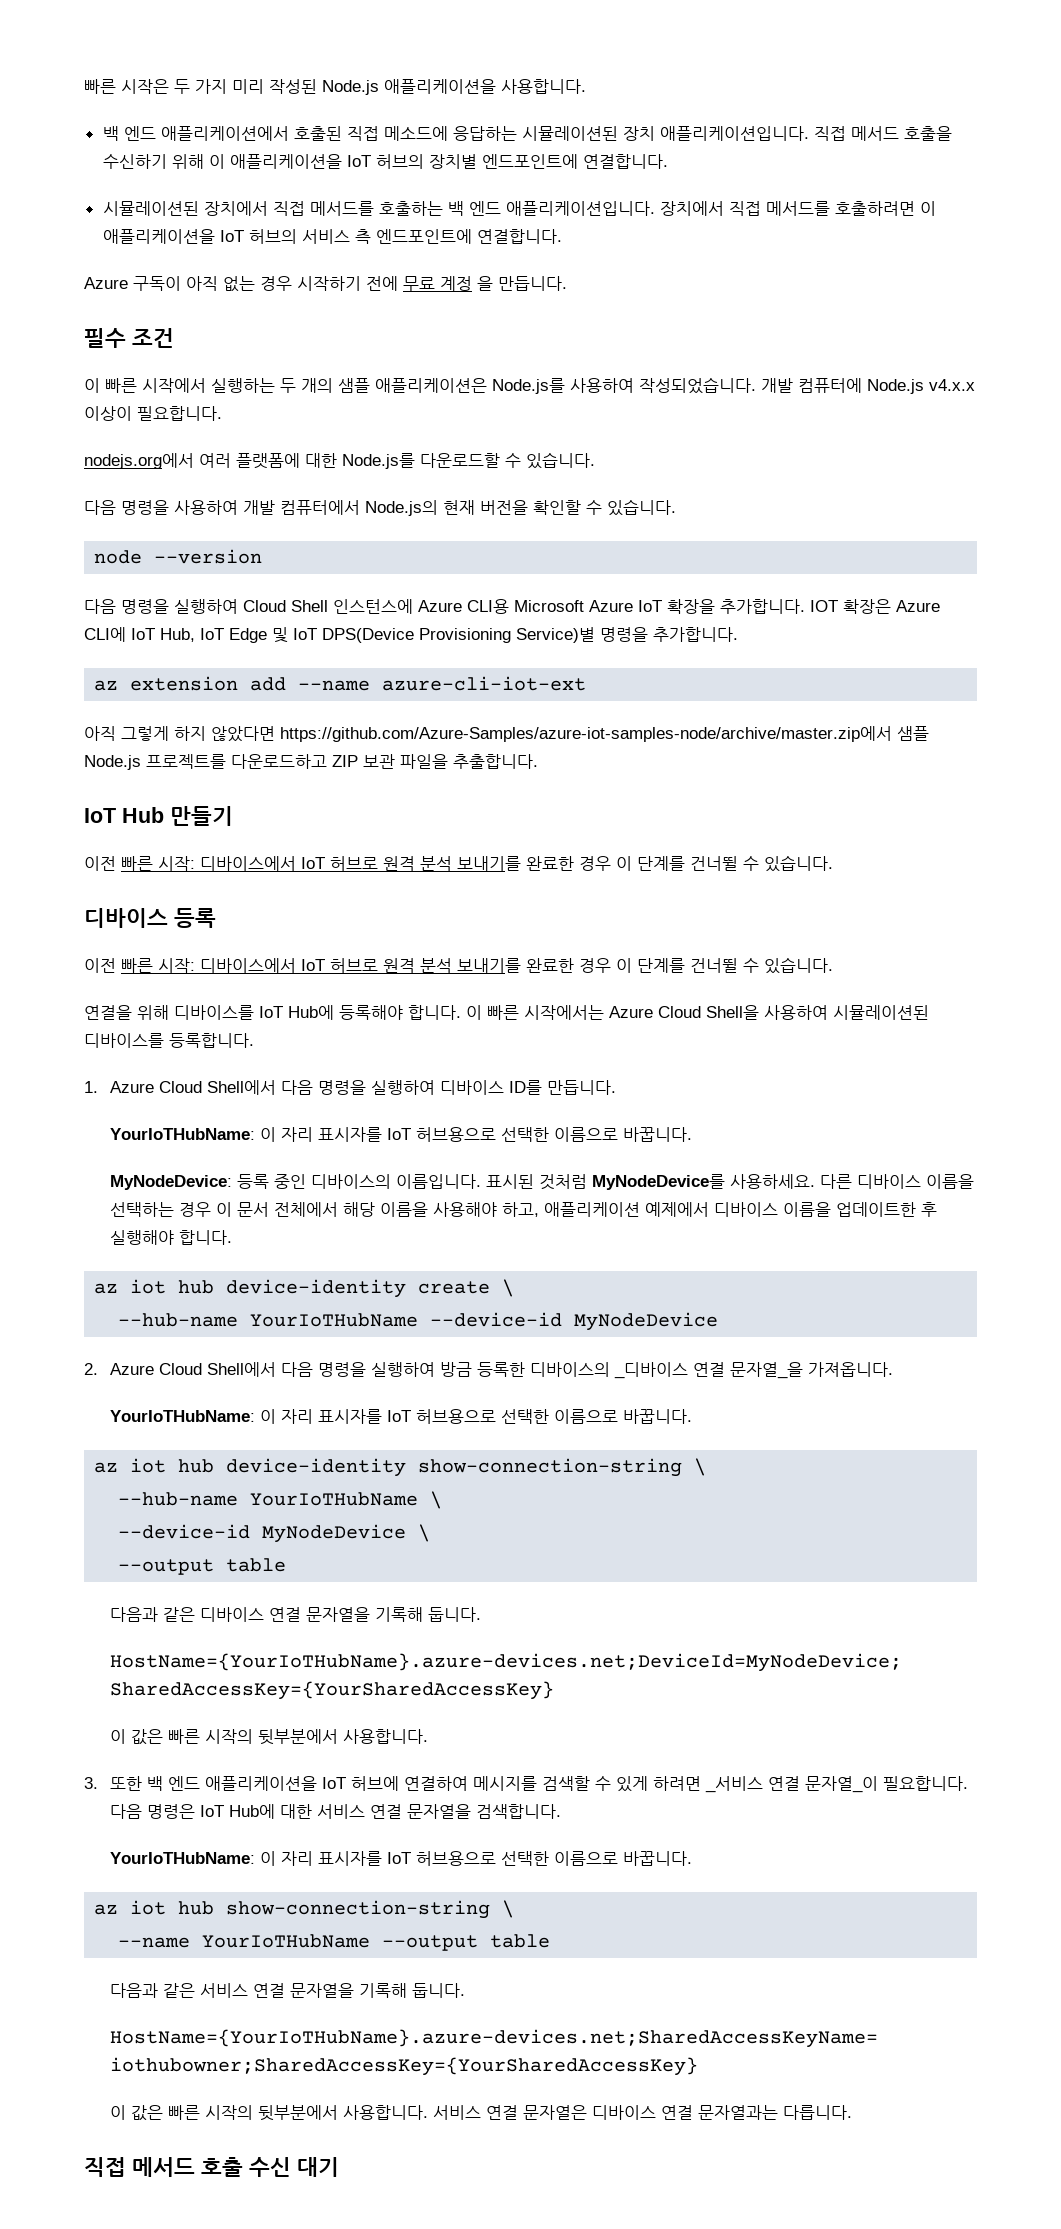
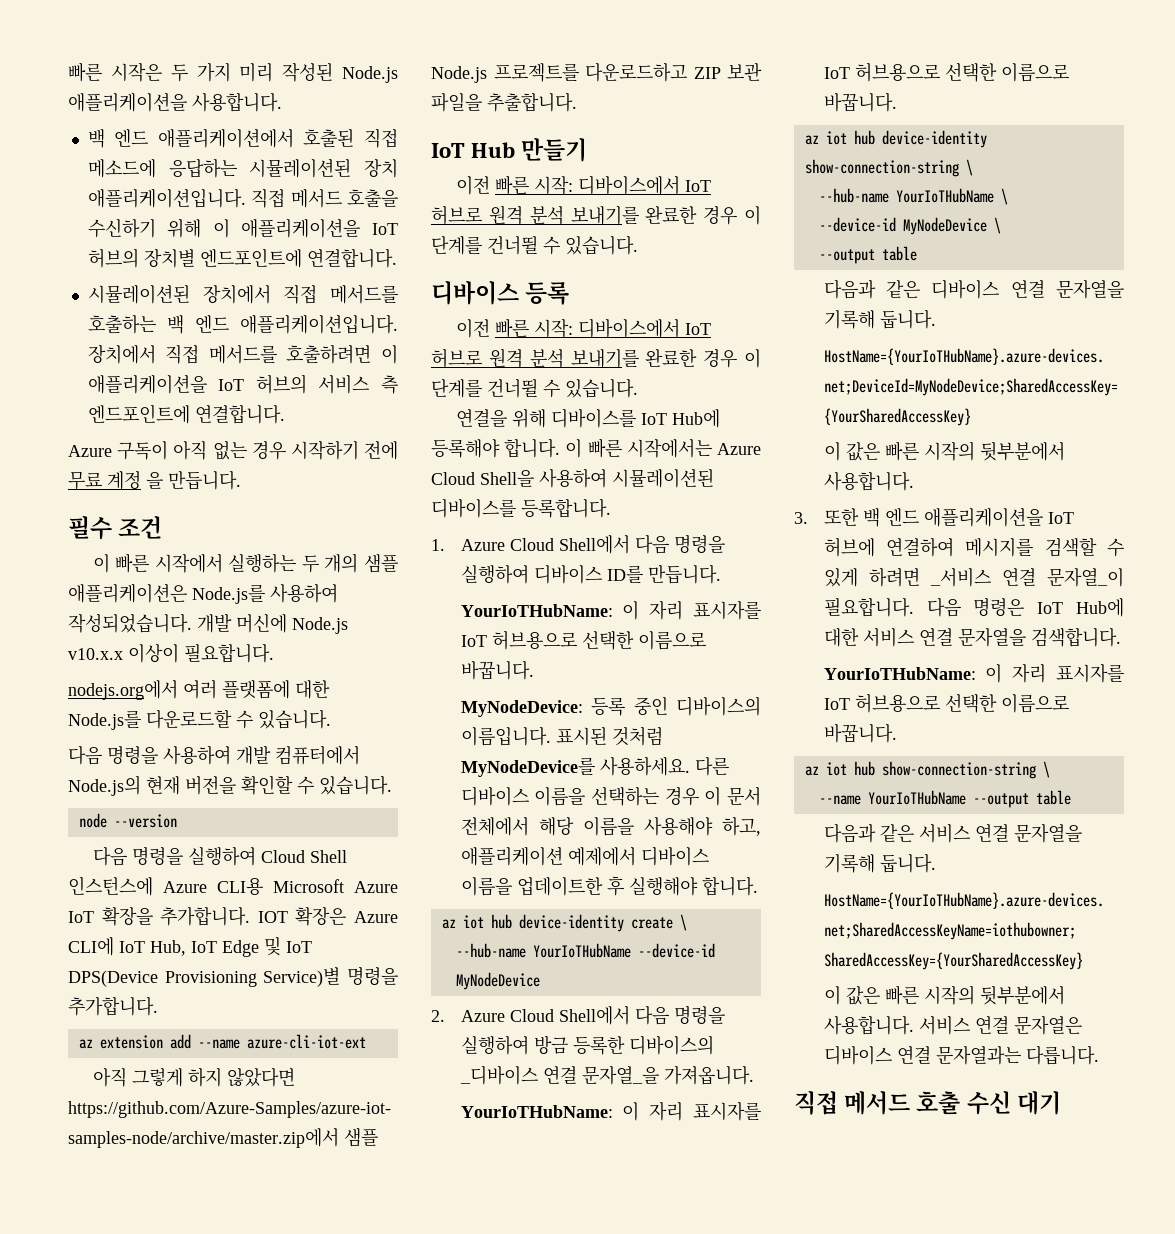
- 개발 컴퓨터에 Node.js v4.x.x 이상이 필요합니다.
+ 개발 머신에 Node.js v10.x.x 이상이 필요합니다.

